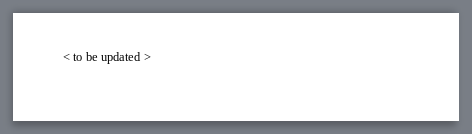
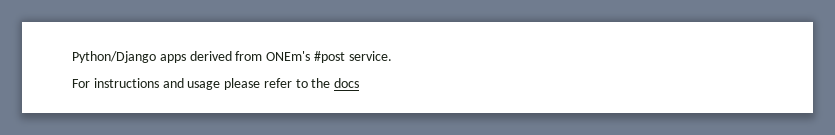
- < to be updated >
+ Python/Django apps derived from ONEm's #post service.
+ For instructions and usage please refer to the docs

